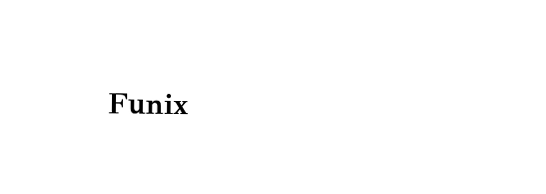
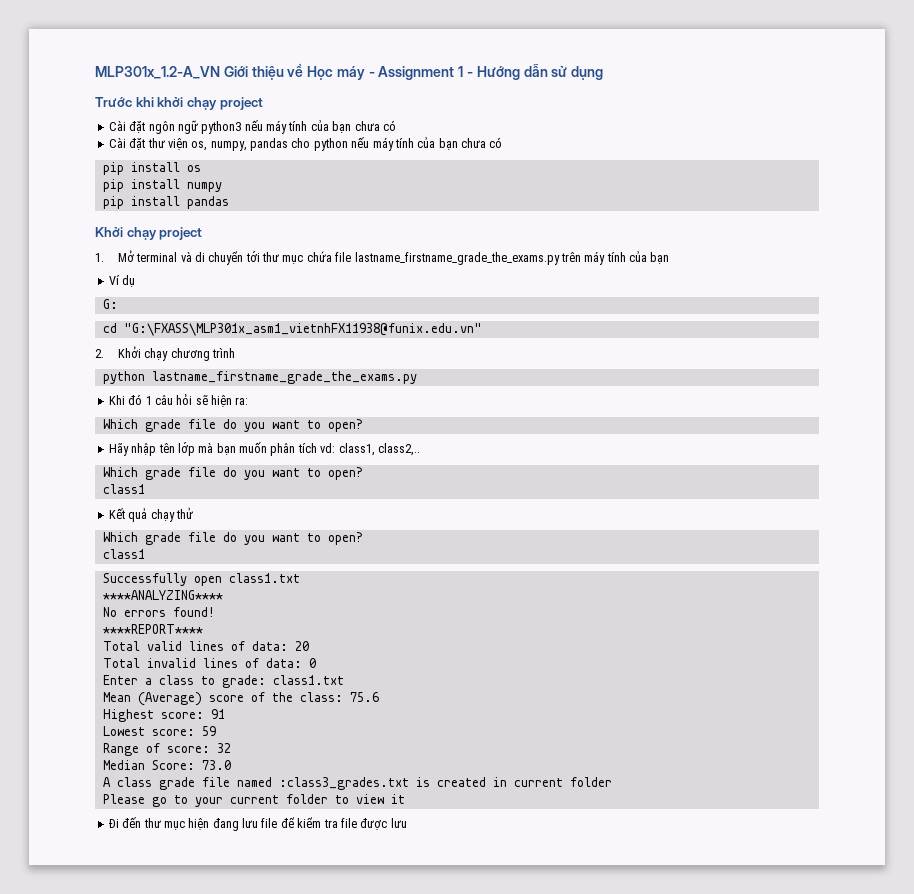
- Funix
+ MLP301x_1.2-A_VN Giới thiệu về Học máy - Assignment 1 - Hướng dẫn sử dụng
+ Trước khi khởi chạy project
+ Cài đặt ngôn ngữ python3 nếu máy tính của bạn chưa có
+ Cài đặt thư viện os, numpy, pandas cho python nếu máy tính của bạn chưa có
+ pip install os
+ pip install numpy
+ pip install pandas
+ Khởi chạy project
+ 1. Mở terminal và di chuyển tới thư mục chứa file lastname_firstname_grade_the_exams.py trên máy tính của bạn
+ Ví dụ
+ G:
+ cd "G:\FXASS\MLP301x_asm1_vietnhFX11938@funix.edu.vn"
+ 2. Khởi chạy chương trình
+ python lastname_firstname_grade_the_exams.py
+ Khi đó 1 câu hỏi sẽ hiện ra:
+ Which grade file do you want to open?
+ Hãy nhập tên lớp mà bạn muốn phân tích vd: class1, class2,..
+ Which grade file do you want to open?
+ class1
+ Kết quả chạy thử
+ Which grade file do you want to open?
+ class1
+ Successfully open class1.txt
+ ****ANALYZING****
+ No errors found!
+ ****REPORT****
+ Total valid lines of data: 20
+ Total invalid lines of data: 0
+ Enter a class to grade: class1.txt
+ Mean (Average) score of the class: 75.6
+ Highest score: 91
+ Lowest score: 59
+ Range of score: 32
+ Median Score: 73.0
+ A class grade file named :class3_grades.txt is created in current folder
+ Please go to your current folder to view it
+ Đi đến thư mục hiện đang lưu file để kiểm tra file được lưu

